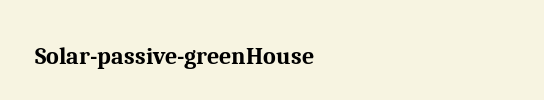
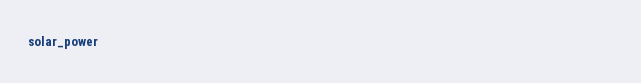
- Solar-passive-greenHouse
+ solar_power

